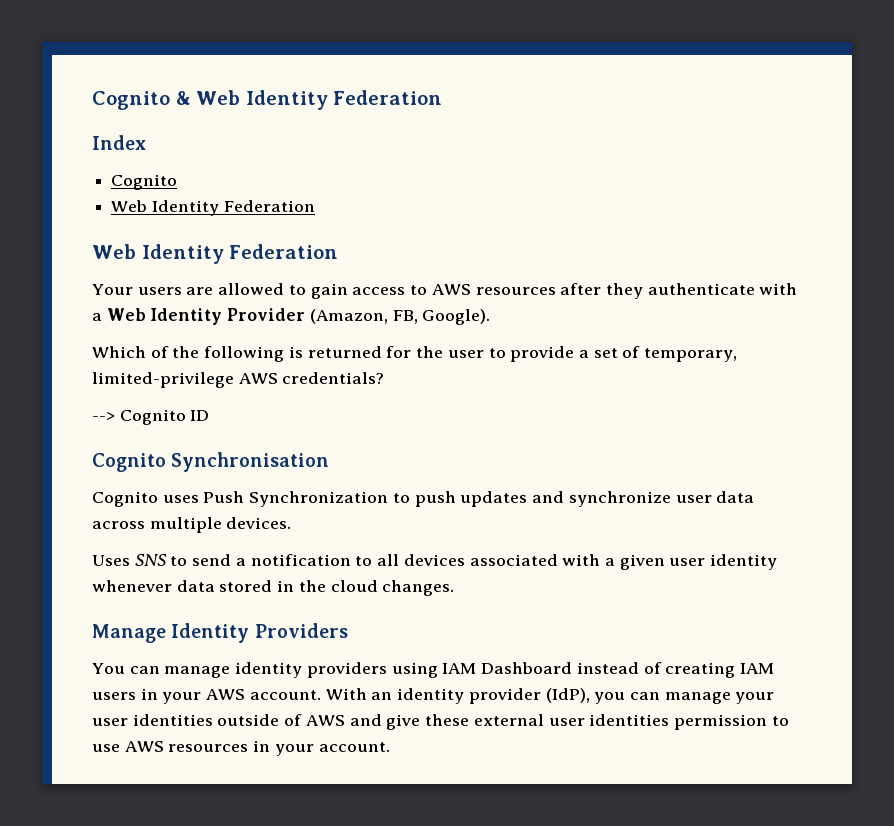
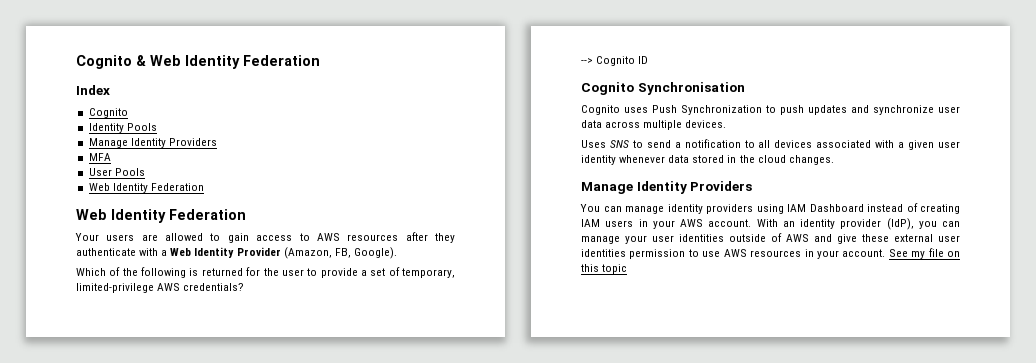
+ Identity Pools
+ Manage Identity Providers
+ MFA
+ User Pools
+ See my file on this topic

